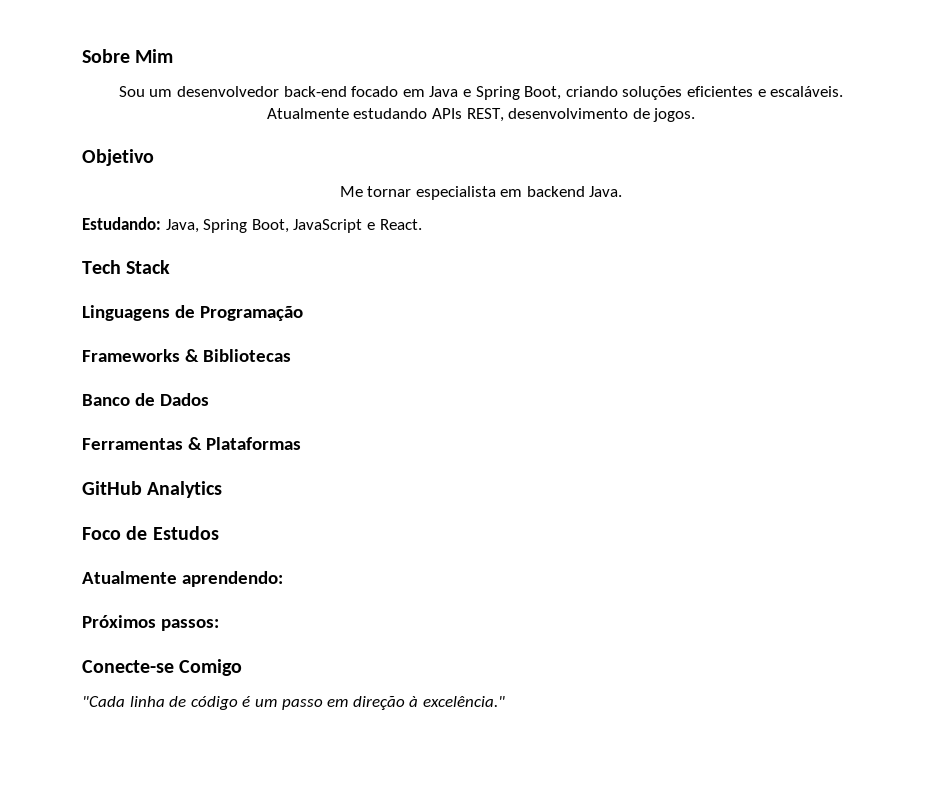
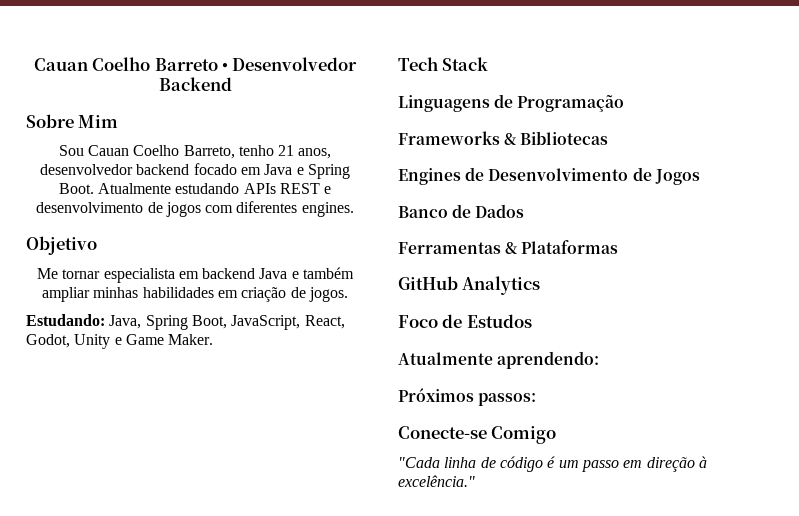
+ Cauan Coelho Barreto • Desenvolvedor Backend
  Sobre Mim
- Sou um desenvolvedor back-end focado em Java e Spring Boot, criando soluções eficientes e escaláveis. Atualmente estudando APIs REST, desenvolvimento de jogos.
+ Sou Cauan Coelho Barreto, tenho 21 anos, desenvolvedor backend focado em Java e Spring Boot. Atualmente estudando APIs REST e desenvolvimento de jogos com diferentes engines.
- Me tornar especialista em backend Java.
- Estudando: Java, Spring Boot, JavaScript e React.
+ Me tornar especialista em backend Java e também ampliar minhas habilidades em criação de jogos.
+ Estudando: Java, Spring Boot, JavaScript, React, Godot, Unity e Game Maker.
+ Engines de Desenvolvimento de Jogos

